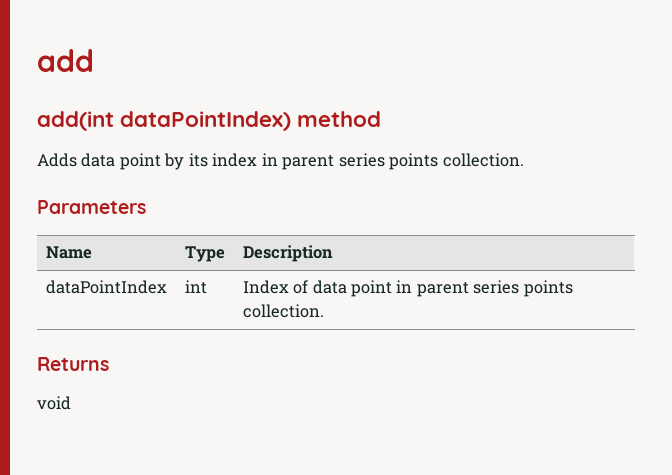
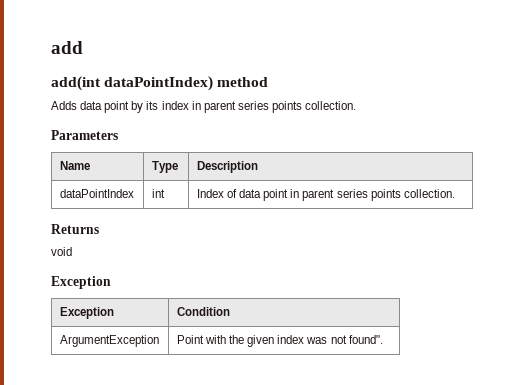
  void
+ Exception
+ Exception | Condition
+ ArgumentException | Point with the given index was not found".

